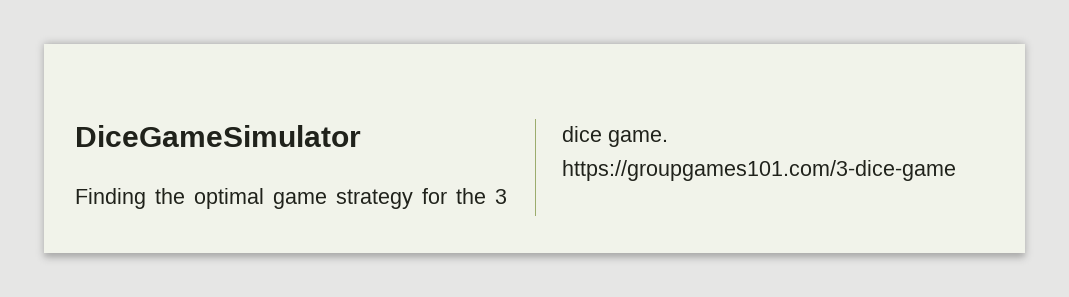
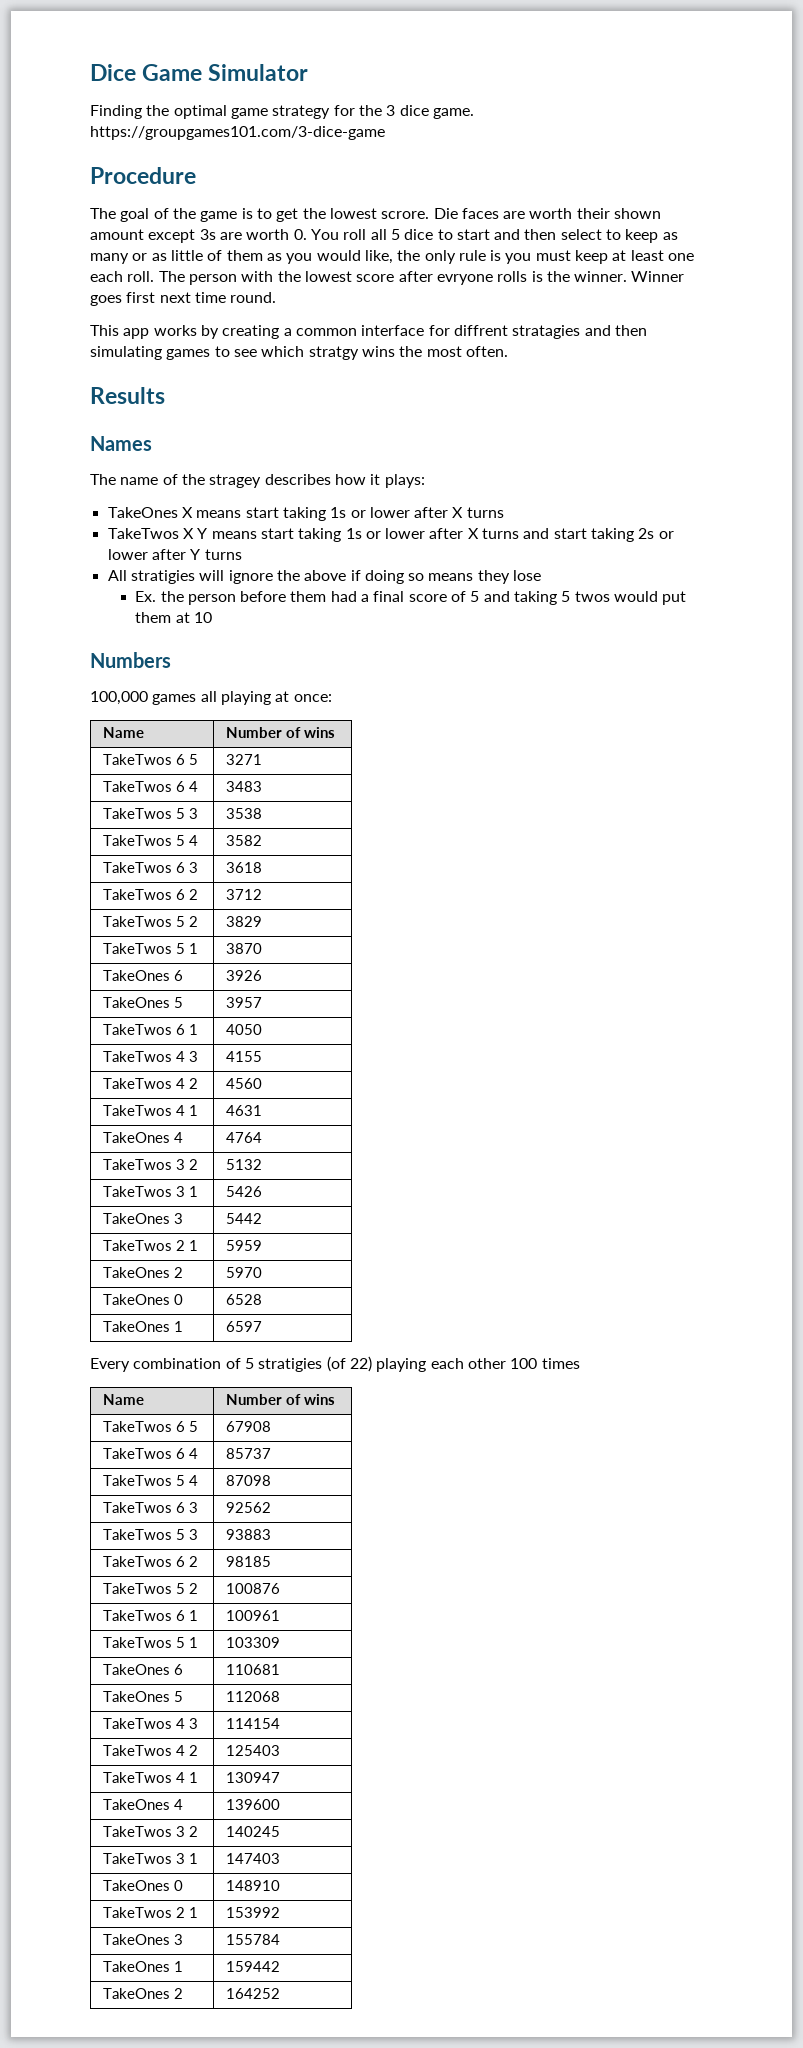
- DiceGameSimulator
+ Dice Game Simulator
+ Procedure
+ The goal of the game is to get the lowest scrore. Die faces are worth their shown amount except 3s are worth 0. You roll all 5 dice to start and then select to keep as many or as little of them as you would like, the only rule is you must keep at least one each roll. The person with the lowest score after evryone rolls is the winner. Winner goes first next time round.
+ This app works by creating a common interface for diffrent stratagies and then simulating games to see which stratgy wins the most often.
+ Results
+ Names
+ The name of the stragey describes how it plays:
+ TakeOnes X means start taking 1s or lower after X turns
+ TakeTwos X Y means start taking 1s or lower after X turns and start taking 2s or lower after Y turns
+ All stratigies will ignore the above if doing so means they lose
+ Ex. the person before them had a final score of 5 and taking 5 twos would put them at 10
+ Numbers
+ 100,000 games all playing at once:
+ Name | Number of wins
+ TakeTwos 6 5 | 3271
+ TakeTwos 6 4 | 3483
+ TakeTwos 5 3 | 3538
+ TakeTwos 5 4 | 3582
+ TakeTwos 6 3 | 3618
+ TakeTwos 6 2 | 3712
+ TakeTwos 5 2 | 3829
+ TakeTwos 5 1 | 3870
+ TakeOnes 6 | 3926
+ TakeOnes 5 | 3957
+ TakeTwos 6 1 | 4050
+ TakeTwos 4 3 | 4155
+ TakeTwos 4 2 | 4560
+ TakeTwos 4 1 | 4631
+ TakeOnes 4 | 4764
+ TakeTwos 3 2 | 5132
+ TakeTwos 3 1 | 5426
+ TakeOnes 3 | 5442
+ TakeTwos 2 1 | 5959
+ TakeOnes 2 | 5970
+ TakeOnes 0 | 6528
+ TakeOnes 1 | 6597
+ Every combination of 5 stratigies (of 22) playing each other 100 times
+ Name | Number of wins
+ TakeTwos 6 5 | 67908
+ TakeTwos 6 4 | 85737
+ TakeTwos 5 4 | 87098
+ TakeTwos 6 3 | 92562
+ TakeTwos 5 3 | 93883
+ TakeTwos 6 2 | 98185
+ TakeTwos 5 2 | 100876
+ TakeTwos 6 1 | 100961
+ TakeTwos 5 1 | 103309
+ TakeOnes 6 | 110681
+ TakeOnes 5 | 112068
+ TakeTwos 4 3 | 114154
+ TakeTwos 4 2 | 125403
+ TakeTwos 4 1 | 130947
+ TakeOnes 4 | 139600
+ TakeTwos 3 2 | 140245
+ TakeTwos 3 1 | 147403
+ TakeOnes 0 | 148910
+ TakeTwos 2 1 | 153992
+ TakeOnes 3 | 155784
+ TakeOnes 1 | 159442
+ TakeOnes 2 | 164252

